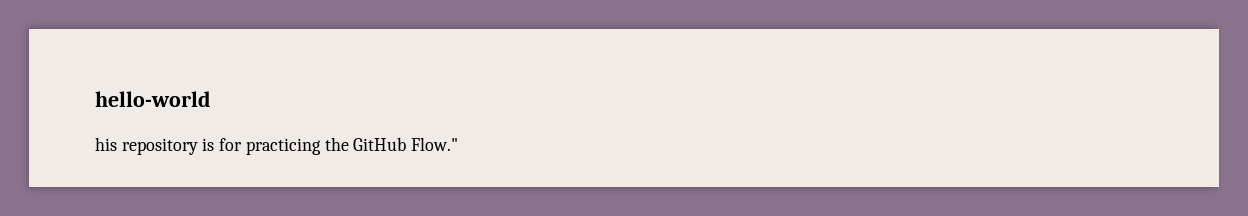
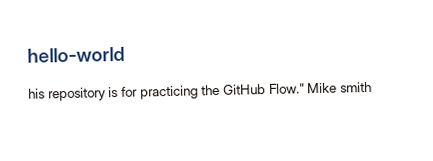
+ Mike smith

